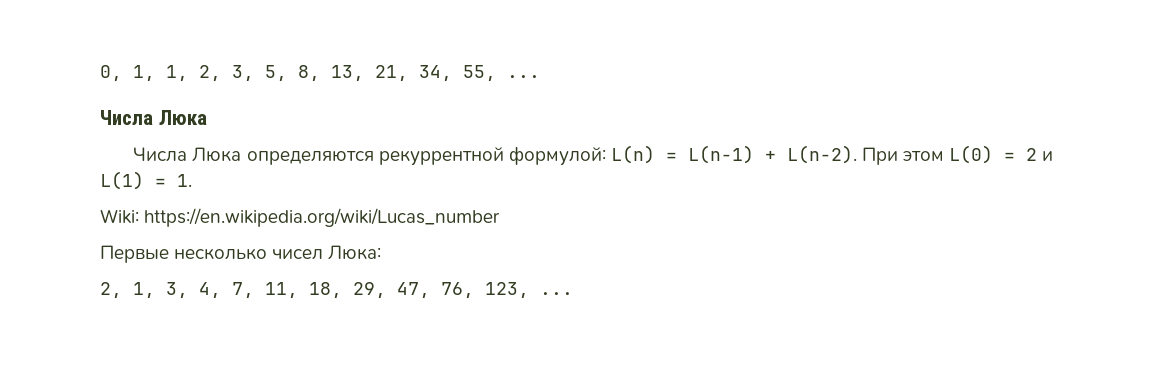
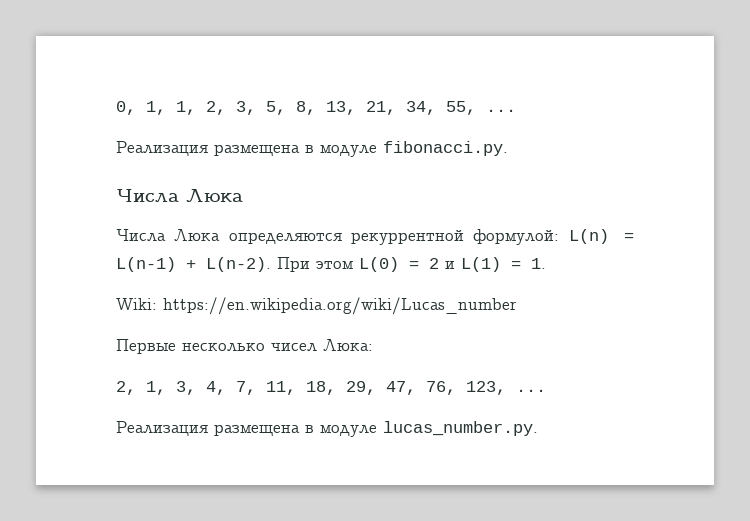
+ Реализация размещена в модуле fibonacci.py.
+ Реализация размещена в модуле lucas_number.py.

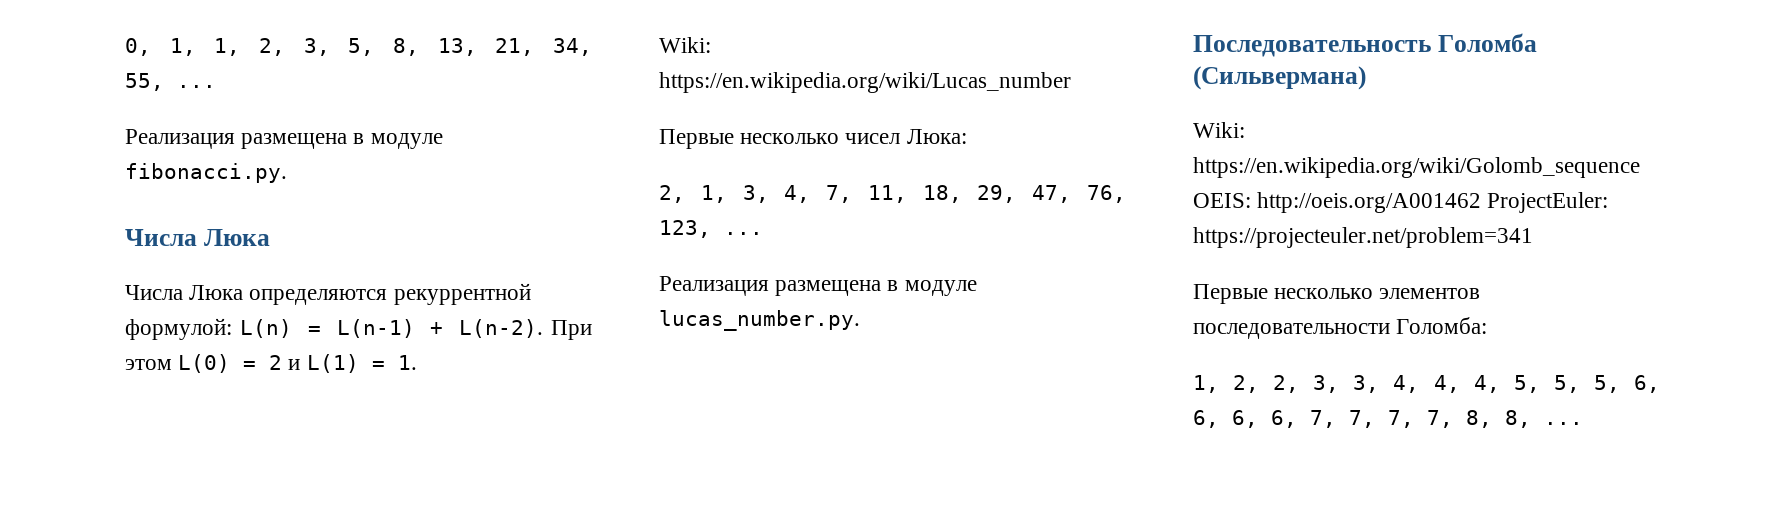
+ Последовательность Голомба (Сильвермана)
+ Wiki: https://en.wikipedia.org/wiki/Golomb_sequence OEIS: http://oeis.org/A001462 ProjectEuler: https://projecteuler.net/problem=341
+ Первые несколько элементов последовательности Голомба:
+ 1, 2, 2, 3, 3, 4, 4, 4, 5, 5, 5, 6, 6, 6, 6, 7, 7, 7, 7, 8, 8, ...

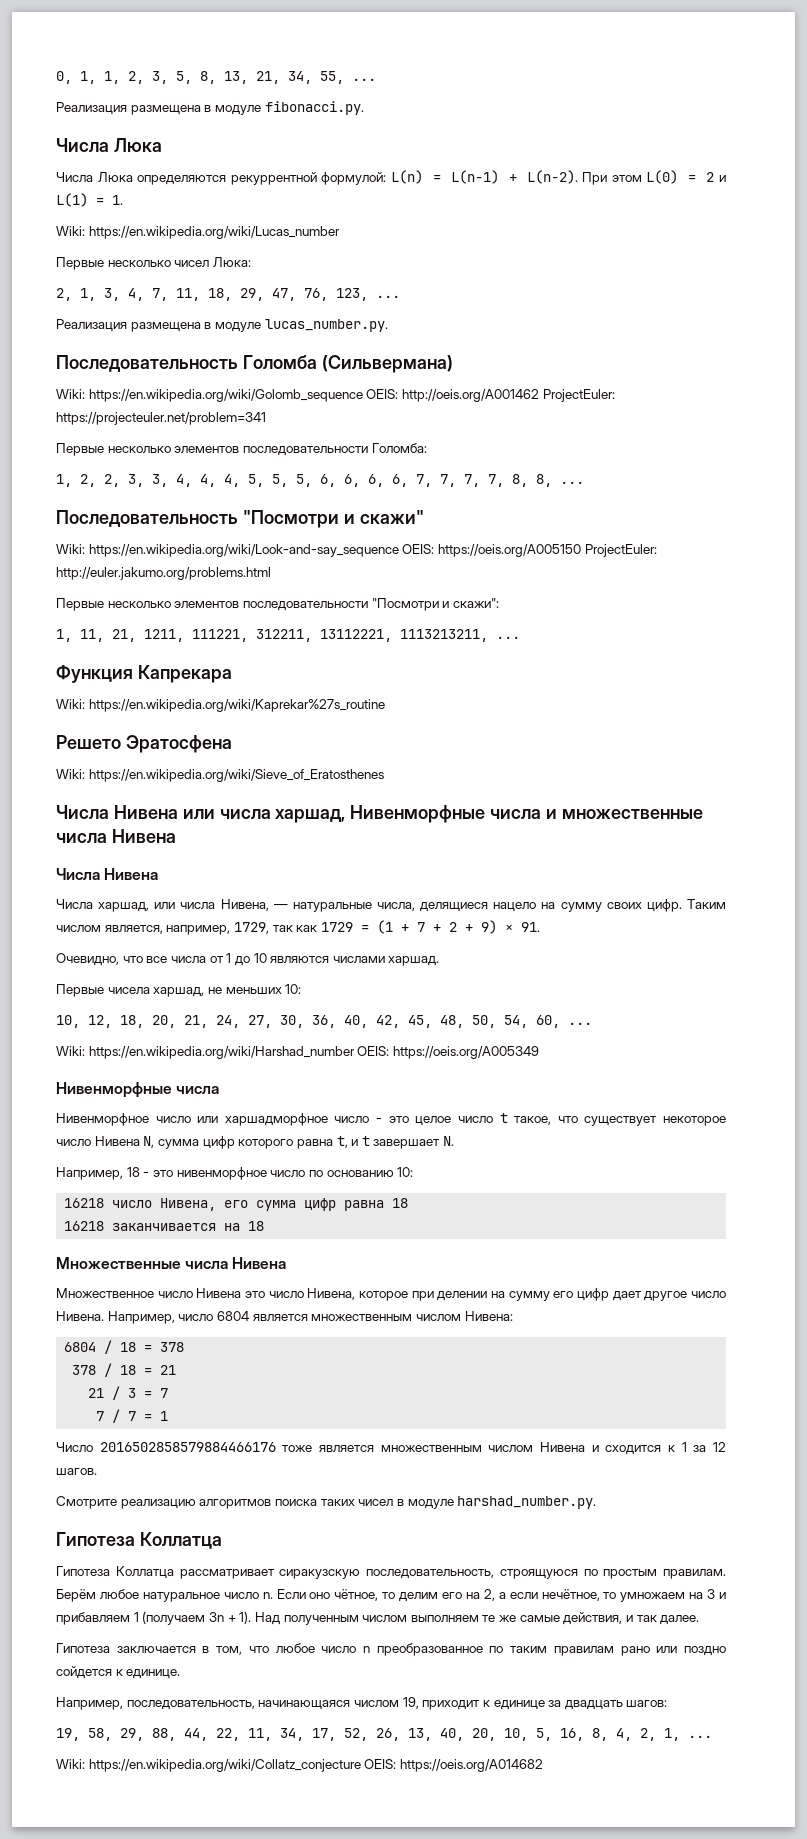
+ Последовательность "Посмотри и скажи"
+ Wiki: https://en.wikipedia.org/wiki/Look-and-say_sequence OEIS: https://oeis.org/A005150 ProjectEuler: http://euler.jakumo.org/problems.html
+ Первые несколько элементов последовательности "Посмотри и скажи":
+ 1, 11, 21, 1211, 111221, 312211, 13112221, 1113213211, ...
+ Функция Капрекара
+ Wiki: https://en.wikipedia.org/wiki/Kaprekar%27s_routine
+ Решето Эратосфена
+ Wiki: https://en.wikipedia.org/wiki/Sieve_of_Eratosthenes
+ Числа Нивена или числа харшад, Нивенморфные числа и множественные числа Нивена
+ Числа Нивена
+ Числа харшад, или числа Нивена, — натуральные числа, делящиеся нацело на сумму своих цифр. Таким числом является, например, 1729, так как 1729 = (1 + 7 + 2 + 9) × 91.
+ Очевидно, что все числа от 1 до 10 являются числами харшад.
+ Первые чисела харшад, не меньших 10:
+ 10, 12, 18, 20, 21, 24, 27, 30, 36, 40, 42, 45, 48, 50, 54, 60, ...
+ Wiki: https://en.wikipedia.org/wiki/Harshad_number OEIS: https://oeis.org/A005349
+ Нивенморфные числа
+ Нивенморфное число или харшадморфное число - это целое число t такое, что существует некоторое число Нивена N, сумма цифр которого равна t, и t завершает N.
+ Например, 18 - это нивенморфное число по основанию 10:
+ 16218 число Нивена, его сумма цифр равна 18
+ 16218 заканчивается на 18
+ Множественные числа Нивена
+ Множественное число Нивена это число Нивена, которое при делении на сумму его цифр дает другое число Нивена. Например, число 6804 является множественным числом Нивена:
+ 6804 / 18 = 378
+ 378 / 18 = 21
+ 21 / 3 = 7
+ 7 / 7 = 1
+ Число 2016502858579884466176 тоже является множественным числом Нивена и сходится к 1 за 12 шагов.
+ Смотрите реализацию алгоритмов поиска таких чисел в модуле harshad_number.py.
+ Гипотеза Коллатца
+ Гипотеза Коллатца рассматривает сиракузскую последовательность, строящуюся по простым правилам. Берём любое натуральное число n. Если оно чётное, то делим его на 2, а если нечётное, то умножаем на 3 и прибавляем 1 (получаем 3n + 1). Над полученным числом выполняем те же самые действия, и так далее.
+ Гипотеза заключается в том, что любое число n преобразованное по таким правилам рано или поздно сойдется к единице.
+ Например, последовательность, начинающаяся числом 19, приходит к единице за двадцать шагов:
+ 19, 58, 29, 88, 44, 22, 11, 34, 17, 52, 26, 13, 40, 20, 10, 5, 16, 8, 4, 2, 1, ...
+ Wiki: https://en.wikipedia.org/wiki/Collatz_conjecture OEIS: https://oeis.org/A014682

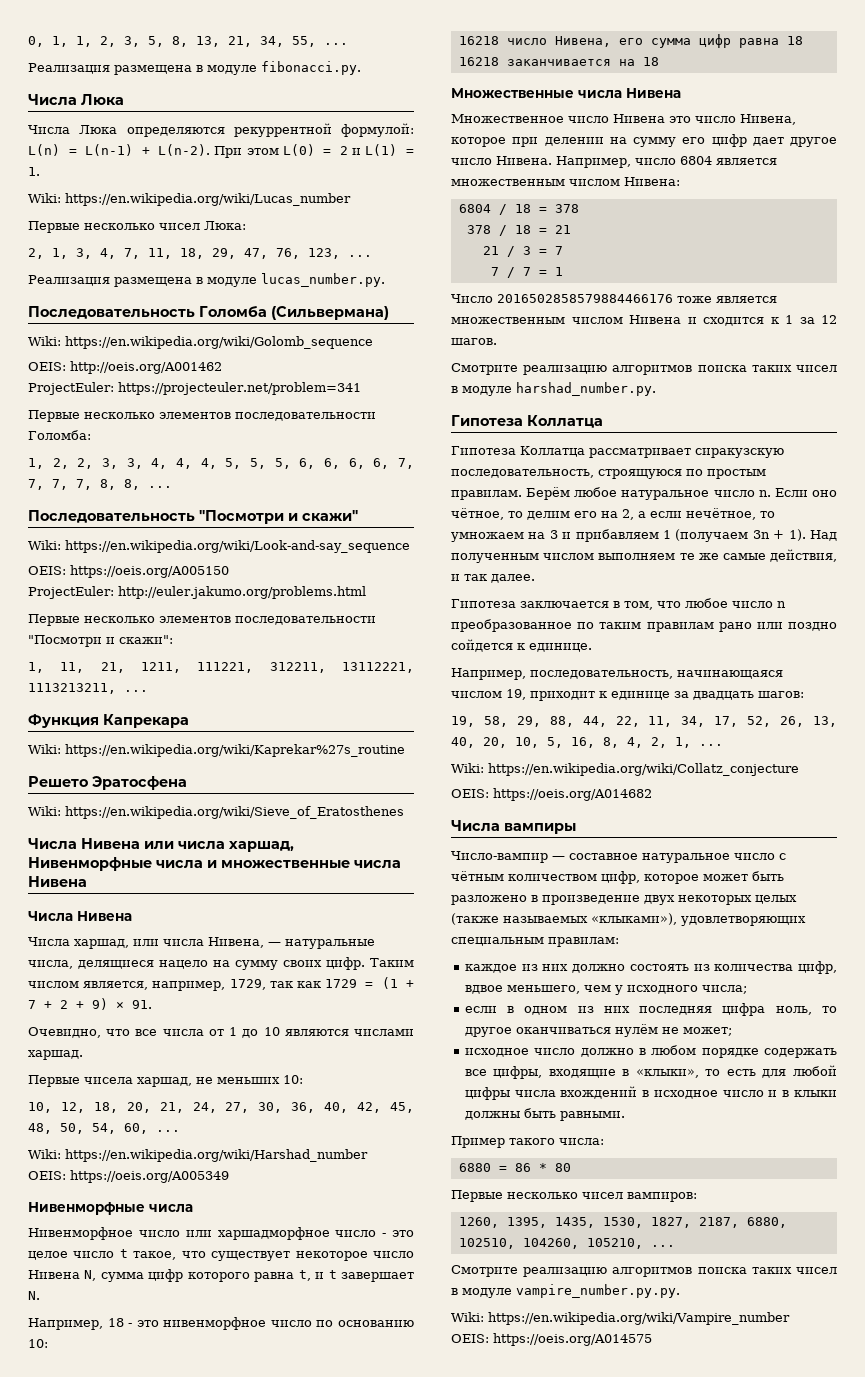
- Wiki: https://en.wikipedia.org/wiki/Golomb_sequence OEIS: http://oeis.org/A001462 ProjectEuler: https://projecteuler.net/problem=341
+ Wiki: https://en.wikipedia.org/wiki/Golomb_sequence
+ OEIS: http://oeis.org/A001462
+ ProjectEuler: https://projecteuler.net/problem=341
- Wiki: https://en.wikipedia.org/wiki/Look-and-say_sequence OEIS: https://oeis.org/A005150 ProjectEuler: http://euler.jakumo.org/problems.html
+ Wiki: https://en.wikipedia.org/wiki/Look-and-say_sequence
+ OEIS: https://oeis.org/A005150
+ ProjectEuler: http://euler.jakumo.org/problems.html
- Wiki: https://en.wikipedia.org/wiki/Harshad_number OEIS: https://oeis.org/A005349
+ Wiki: https://en.wikipedia.org/wiki/Harshad_number
+ OEIS: https://oeis.org/A005349
- Wiki: https://en.wikipedia.org/wiki/Collatz_conjecture OEIS: https://oeis.org/A014682
+ Wiki: https://en.wikipedia.org/wiki/Collatz_conjecture
+ OEIS: https://oeis.org/A014682
+ Числа вампиры
+ Число-вампир — составное натуральное число с чётным количеством цифр, которое может быть разложено в произведение двух некоторых целых (также называемых «клыками»), удовлетворяющих специальным правилам:
+ каждое из них должно состоять из количества цифр, вдвое меньшего, чем у исходного числа;
+ если в одном из них последняя цифра ноль, то другое оканчиваться нулём не может;
+ исходное число должно в любом порядке содержать все цифры, входящие в «клыки», то есть для любой цифры числа вхождений в исходное число и в клыки должны быть равными.
+ Пример такого числа:
+ 6880 = 86 * 80
+ Первые несколько чисел вампиров:
+ 1260, 1395, 1435, 1530, 1827, 2187, 6880, 102510, 104260, 105210, ...
+ Смотрите реализацию алгоритмов поиска таких чисел в модуле vampire_number.py.py.
+ Wiki: https://en.wikipedia.org/wiki/Vampire_number
+ OEIS: https://oeis.org/A014575

